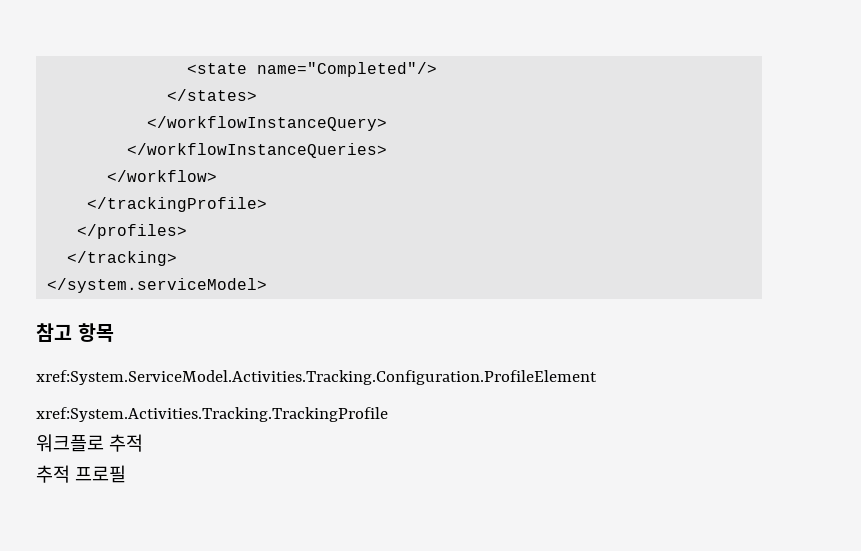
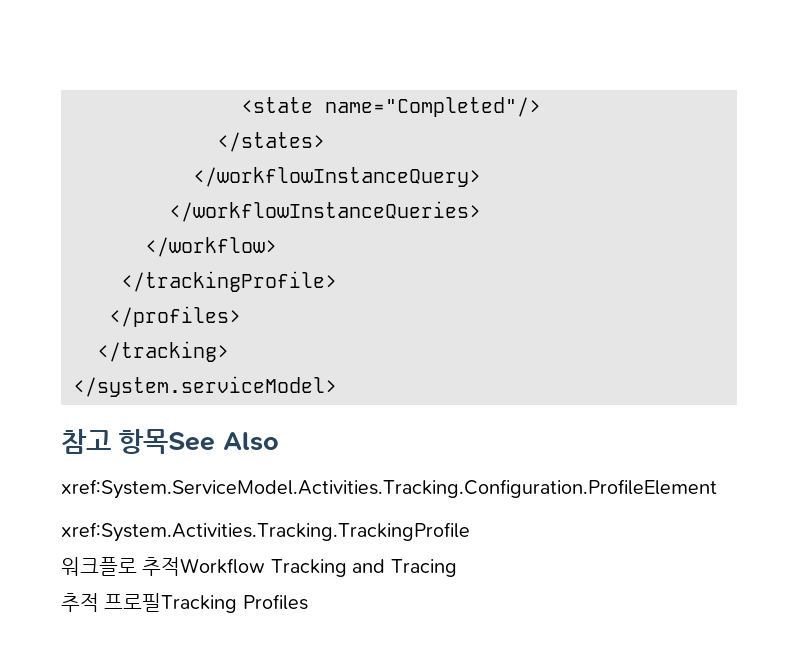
- 참고 항목
+ 참고 항목See Also
- 워크플로 추적
- 추적 프로필
+ 워크플로 추적Workflow Tracking and Tracing
+ 추적 프로필Tracking Profiles

